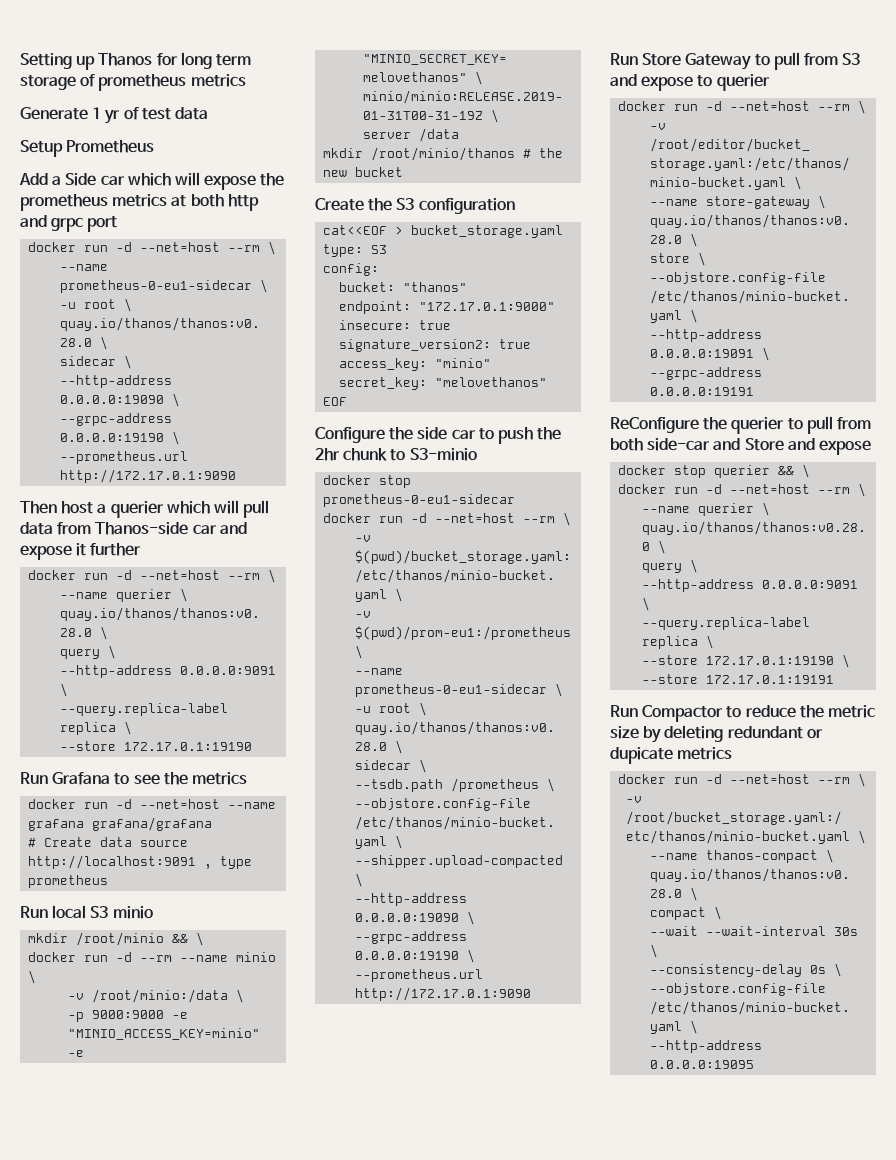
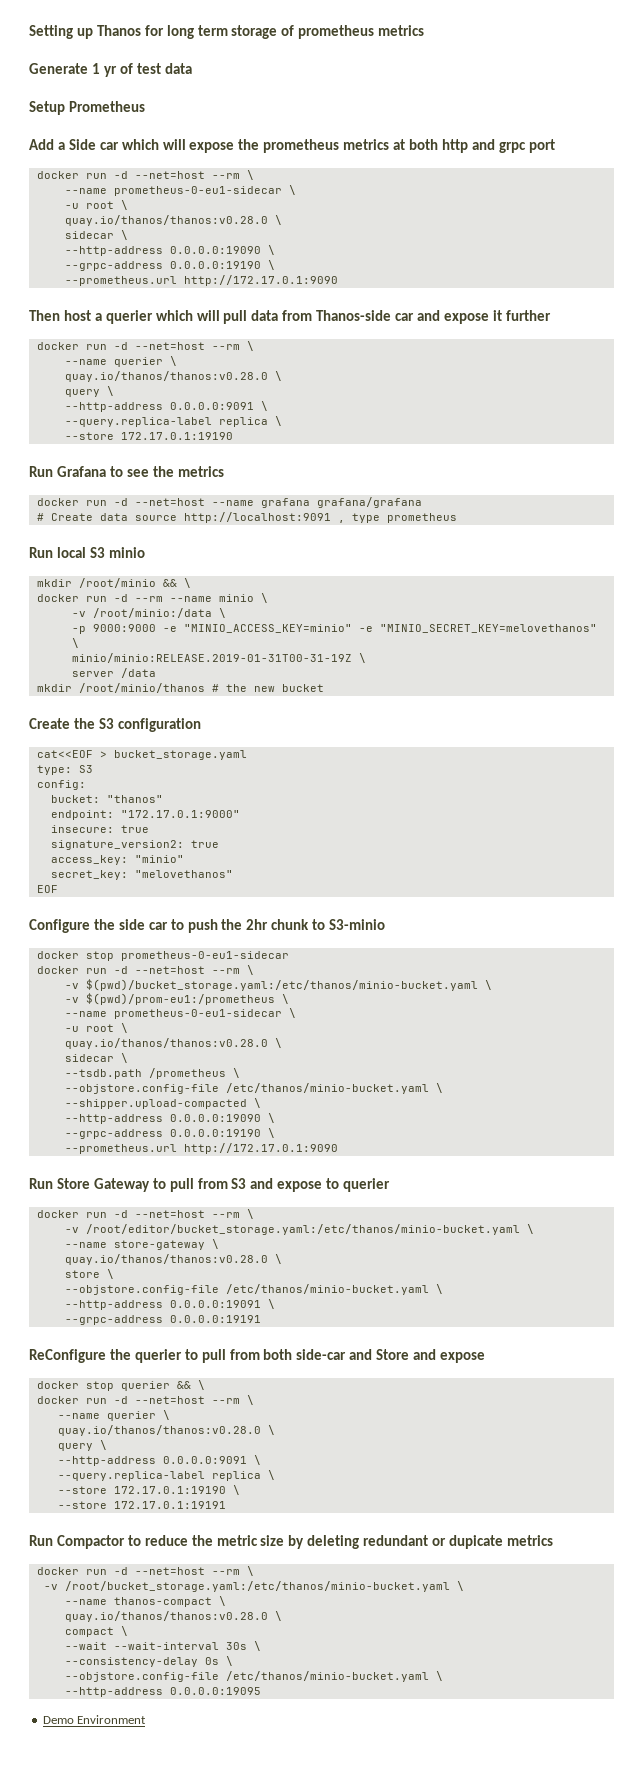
+ Demo Environment

